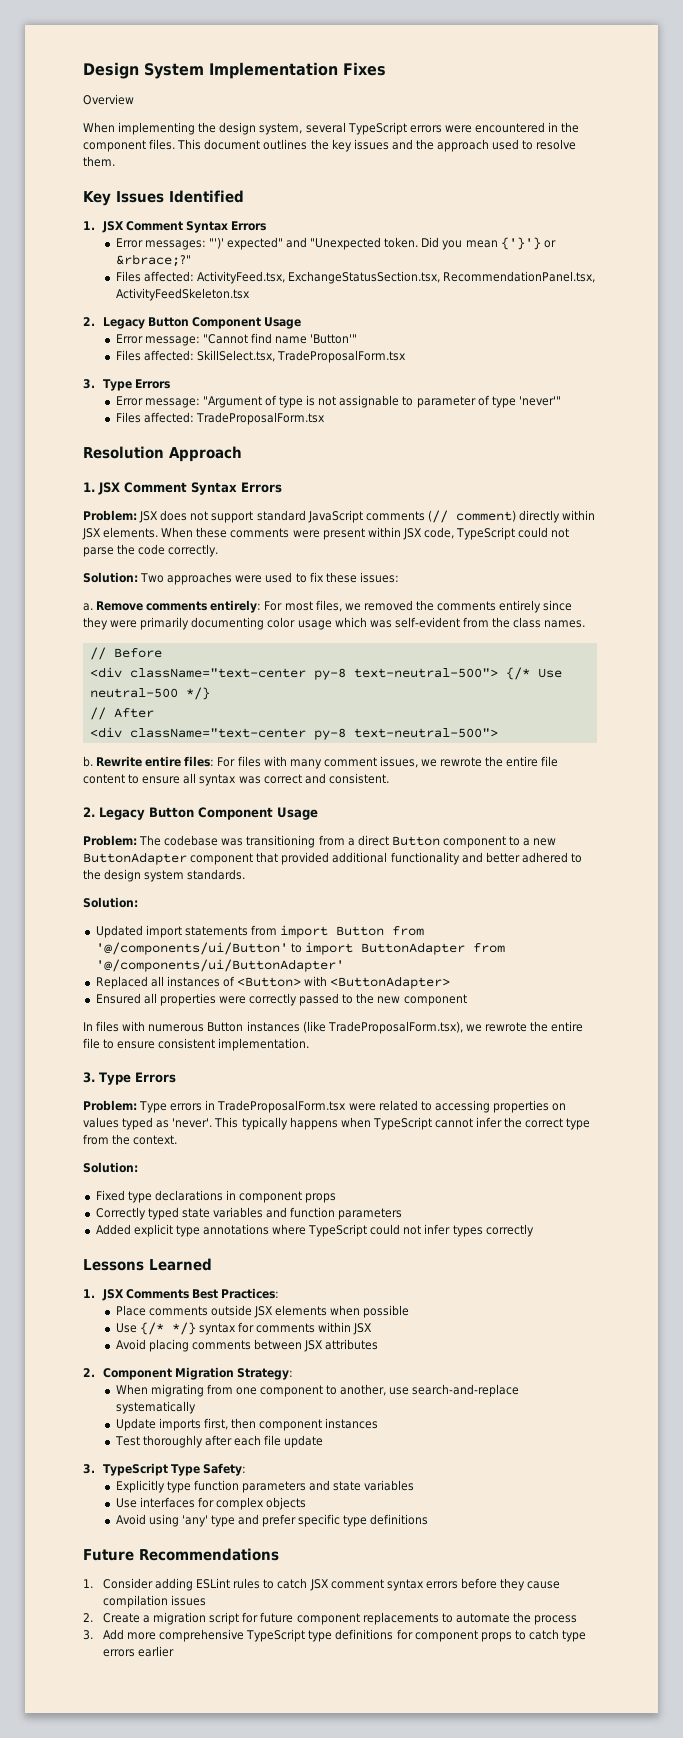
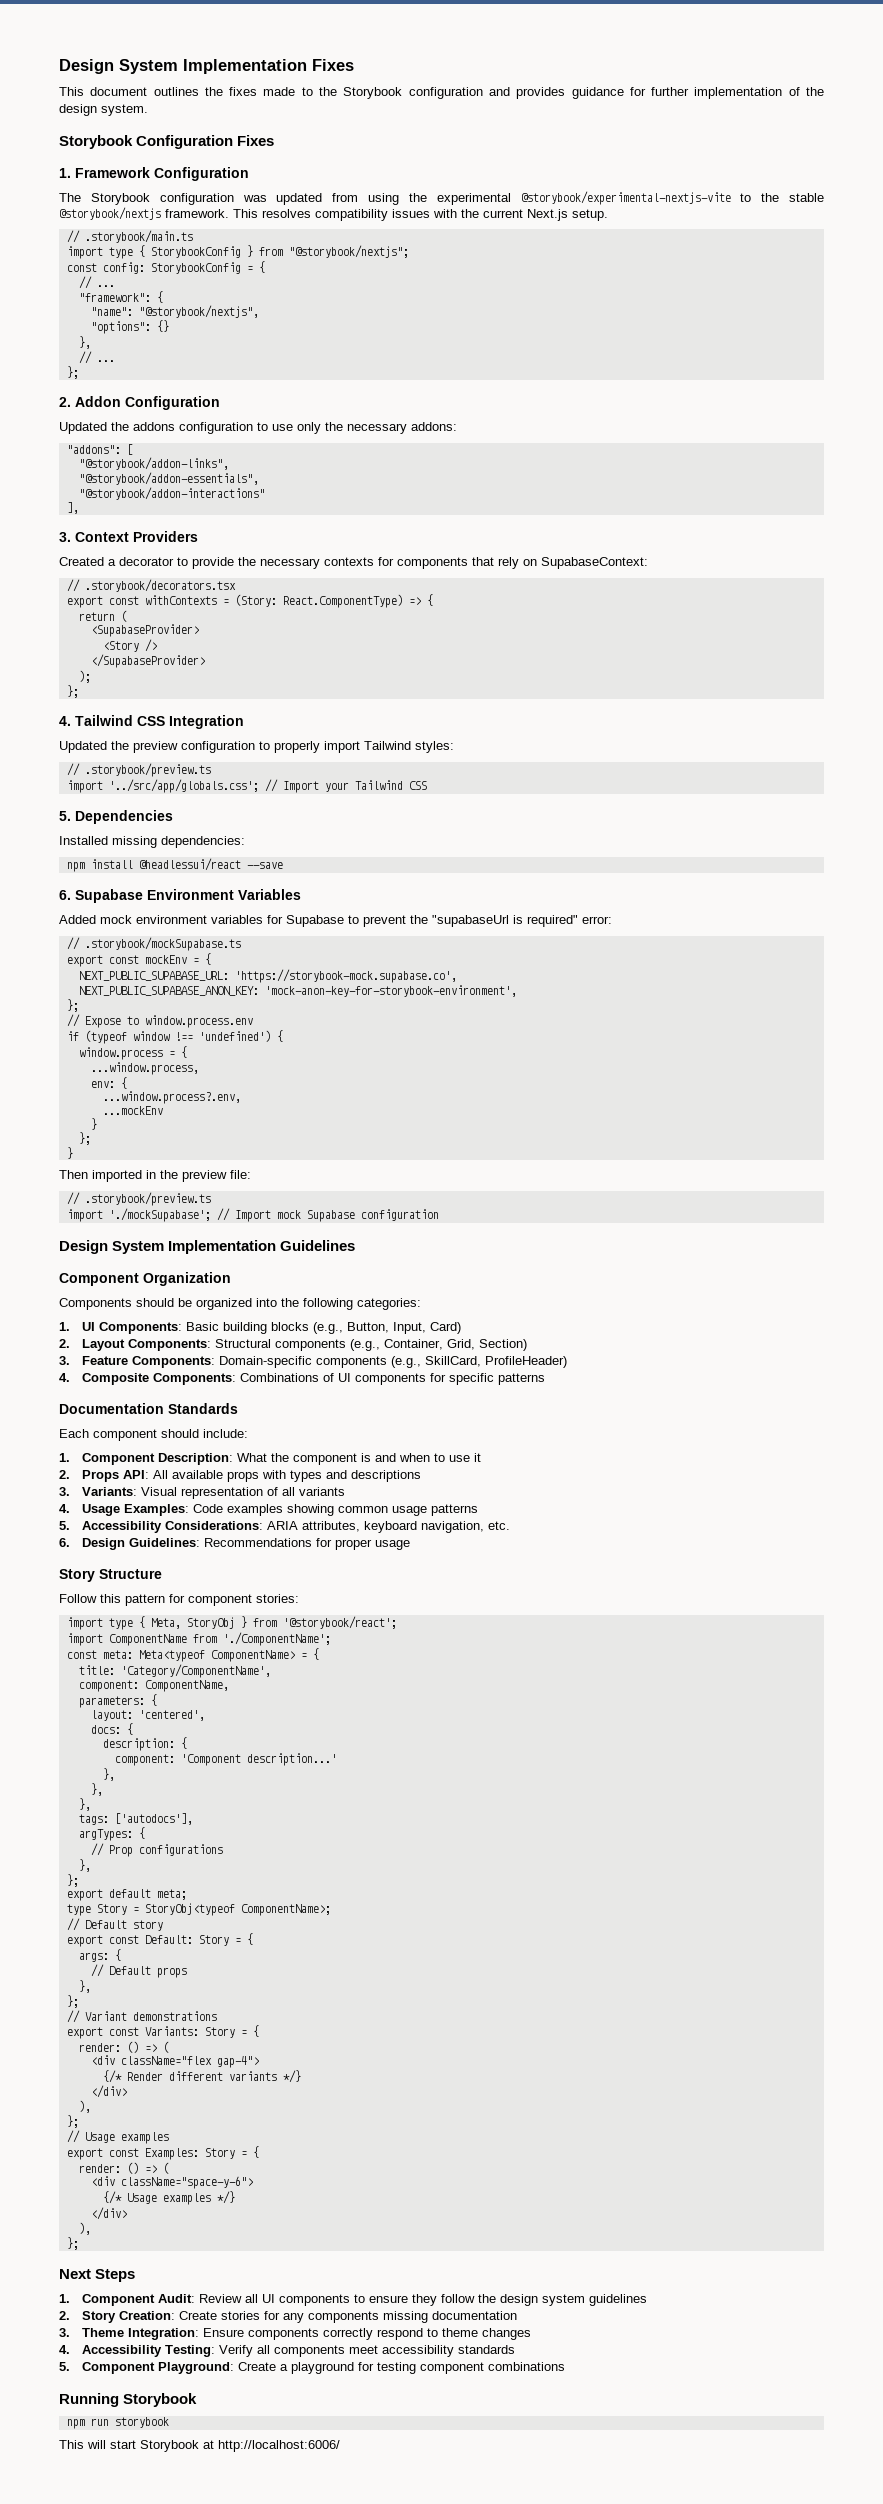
- Overview
- When implementing the design system, several TypeScript errors were encountered in the component files. This document outlines the key issues and the approach used to resolve them.
- Key Issues Identified
- 1. JSX Comment Syntax Errors
- Error messages: "')' expected" and "Unexpected token. Did you mean {'}'} or &rbrace;?"
- Files affected: ActivityFeed.tsx, ExchangeStatusSection.tsx, RecommendationPanel.tsx, ActivityFeedSkeleton.tsx
- 2. Legacy Button Component Usage
- Error message: "Cannot find name 'Button'"
- Files affected: SkillSelect.tsx, TradeProposalForm.tsx
- 3. Type Errors
- Error message: "Argument of type is not assignable to parameter of type 'never'"
- Files affected: TradeProposalForm.tsx
- Resolution Approach
- 1. JSX Comment Syntax Errors
- Problem: JSX does not support standard JavaScript comments (// comment) directly within JSX elements. When these comments were present within JSX code, TypeScript could not parse the code correctly.
- Solution: Two approaches were used to fix these issues:
- a. Remove comments entirely: For most files, we removed the comments entirely since they were primarily documenting color usage which was self-evident from the class names.
- // Before
- <div className="text-center py-8 text-neutral-500"> {/* Use neutral-500 */}
- // After
- <div className="text-center py-8 text-neutral-500">
- b. Rewrite entire files: For files with many comment issues, we rewrote the entire file content to ensure all syntax was correct and consistent.
- 2. Legacy Button Component Usage
- Problem: The codebase was transitioning from a direct Button component to a new ButtonAdapter component that provided additional functionality and better adhered to the design system standards.
- Solution:
- Updated import statements from import Button from '@/components/ui/Button' to import ButtonAdapter from '@/components/ui/ButtonAdapter'
- Replaced all instances of <Button> with <ButtonAdapter>
- Ensured all properties were correctly passed to the new component
- In files with numerous Button instances (like TradeProposalForm.tsx), we rewrote the entire file to ensure consistent implementation.
- 3. Type Errors
- Problem: Type errors in TradeProposalForm.tsx were related to accessing properties on values typed as 'never'. This typically happens when TypeScript cannot infer the correct type from the context.
- Solution:
- Fixed type declarations in component props
- Correctly typed state variables and function parameters
- Added explicit type annotations where TypeScript could not infer types correctly
- Lessons Learned
- 1. JSX Comments Best Practices:
- Place comments outside JSX elements when possible
- Use {/* */} syntax for comments within JSX
- Avoid placing comments between JSX attributes
- 2. Component Migration Strategy:
- When migrating from one component to another, use search-and-replace systematically
- Update imports first, then component instances
- Test thoroughly after each file update
- 3. TypeScript Type Safety:
- Explicitly type function parameters and state variables
- Use interfaces for complex objects
- Avoid using 'any' type and prefer specific type definitions
- Future Recommendations
- 1. Consider adding ESLint rules to catch JSX comment syntax errors before they cause compilation issues
- 2. Create a migration script for future component replacements to automate the process
- 3. Add more comprehensive TypeScript type definitions for component props to catch type errors earlier
+ This document outlines the fixes made to the Storybook configuration and provides guidance for further implementation of the design system.
+ Storybook Configuration Fixes
+ 1. Framework Configuration
+ The Storybook configuration was updated from using the experimental @storybook/experimental-nextjs-vite to the stable @storybook/nextjs framework. This resolves compatibility issues with the current Next.js setup.
+ // .storybook/main.ts
+ import type { StorybookConfig } from "@storybook/nextjs";
+ const config: StorybookConfig = {
+ // ...
+ "framework": {
+ "name": "@storybook/nextjs",
+ "options": {}
+ },
+ // ...
+ };
+ 2. Addon Configuration
+ Updated the addons configuration to use only the necessary addons:
+ "addons": [
+ "@storybook/addon-links",
+ "@storybook/addon-essentials",
+ "@storybook/addon-interactions"
+ ],
+ 3. Context Providers
+ Created a decorator to provide the necessary contexts for components that rely on SupabaseContext:
+ // .storybook/decorators.tsx
+ export const withContexts = (Story: React.ComponentType) => {
+ return (
+ <SupabaseProvider>
+ <Story />
+ </SupabaseProvider>
+ );
+ };
+ 4. Tailwind CSS Integration
+ Updated the preview configuration to properly import Tailwind styles:
+ // .storybook/preview.ts
+ import '../src/app/globals.css'; // Import your Tailwind CSS
+ 5. Dependencies
+ Installed missing dependencies:
+ npm install @headlessui/react --save
+ 6. Supabase Environment Variables
+ Added mock environment variables for Supabase to prevent the "supabaseUrl is required" error:
+ // .storybook/mockSupabase.ts
+ export const mockEnv = {
+ NEXT_PUBLIC_SUPABASE_URL: 'https://storybook-mock.supabase.co',
+ NEXT_PUBLIC_SUPABASE_ANON_KEY: 'mock-anon-key-for-storybook-environment',
+ };
+ // Expose to window.process.env
+ if (typeof window !== 'undefined') {
+ window.process = {
+ ...window.process,
+ env: {
+ ...window.process?.env,
+ ...mockEnv
+ }
+ };
+ }
+ Then imported in the preview file:
+ // .storybook/preview.ts
+ import './mockSupabase'; // Import mock Supabase configuration
+ Design System Implementation Guidelines
+ Component Organization
+ Components should be organized into the following categories:
+ 1. UI Components: Basic building blocks (e.g., Button, Input, Card)
+ 2. Layout Components: Structural components (e.g., Container, Grid, Section)
+ 3. Feature Components: Domain-specific components (e.g., SkillCard, ProfileHeader)
+ 4. Composite Components: Combinations of UI components for specific patterns
+ Documentation Standards
+ Each component should include:
+ 1. Component Description: What the component is and when to use it
+ 2. Props API: All available props with types and descriptions
+ 3. Variants: Visual representation of all variants
+ 4. Usage Examples: Code examples showing common usage patterns
+ 5. Accessibility Considerations: ARIA attributes, keyboard navigation, etc.
+ 6. Design Guidelines: Recommendations for proper usage
+ Story Structure
+ Follow this pattern for component stories:
+ import type { Meta, StoryObj } from '@storybook/react';
+ import ComponentName from './ComponentName';
+ const meta: Meta<typeof ComponentName> = {
+ title: 'Category/ComponentName',
+ component: ComponentName,
+ parameters: {
+ layout: 'centered',
+ docs: {
+ description: {
+ component: 'Component description...'
+ },
+ },
+ },
+ tags: ['autodocs'],
+ argTypes: {
+ // Prop configurations
+ },
+ };
+ export default meta;
+ type Story = StoryObj<typeof ComponentName>;
+ // Default story
+ export const Default: Story = {
+ args: {
+ // Default props
+ },
+ };
+ // Variant demonstrations
+ export const Variants: Story = {
+ render: () => (
+ <div className="flex gap-4">
+ {/* Render different variants */}
+ </div>
+ ),
+ };
+ // Usage examples
+ export const Examples: Story = {
+ render: () => (
+ <div className="space-y-6">
+ {/* Usage examples */}
+ </div>
+ ),
+ };
+ Next Steps
+ 1. Component Audit: Review all UI components to ensure they follow the design system guidelines
+ 2. Story Creation: Create stories for any components missing documentation
+ 3. Theme Integration: Ensure components correctly respond to theme changes
+ 4. Accessibility Testing: Verify all components meet accessibility standards
+ 5. Component Playground: Create a playground for testing component combinations
+ Running Storybook
+ npm run storybook
+ This will start Storybook at http://localhost:6006/

